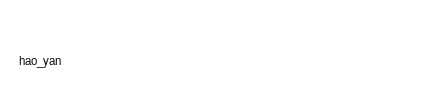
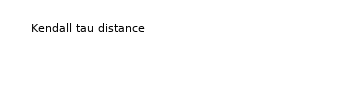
- hao_yan
+ Kendall tau distance

